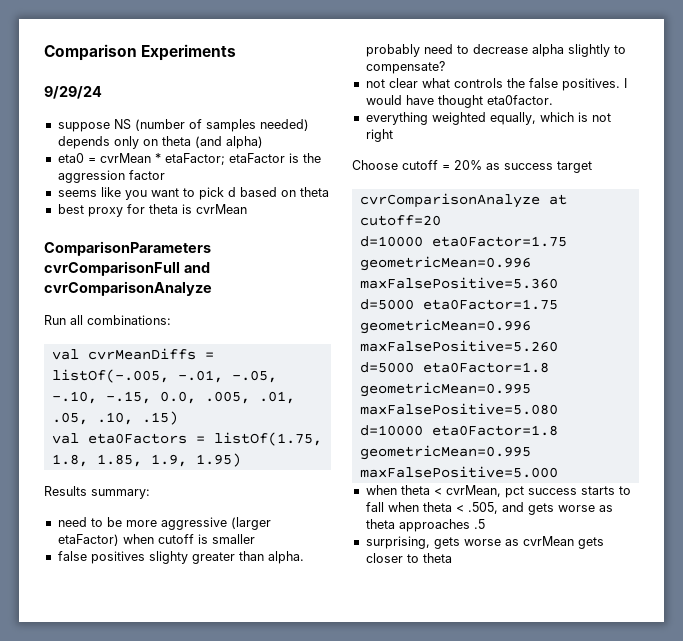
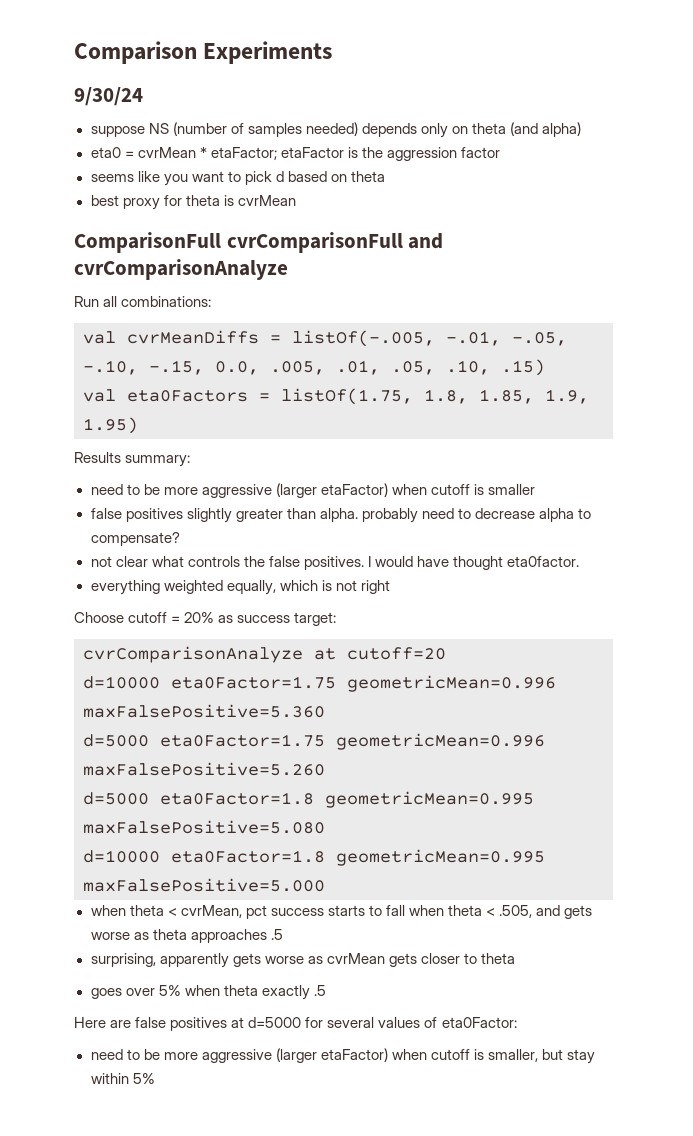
- 9/29/24
+ 9/30/24
- ComparisonParameters cvrComparisonFull and cvrComparisonAnalyze
+ ComparisonFull cvrComparisonFull and cvrComparisonAnalyze
- false positives slighty greater than alpha. probably need to decrease alpha slightly to compensate?
+ false positives slightly greater than alpha. probably need to decrease alpha to compensate?
- Choose cutoff = 20% as success target
+ Choose cutoff = 20% as success target:
- surprising, gets worse as cvrMean gets closer to theta
+ surprising, apparently gets worse as cvrMean gets closer to theta
+ goes over 5% when theta exactly .5
+ Here are false positives at d=5000 for several values of eta0Factor:
+ need to be more aggressive (larger etaFactor) when cutoff is smaller, but stay within 5%

